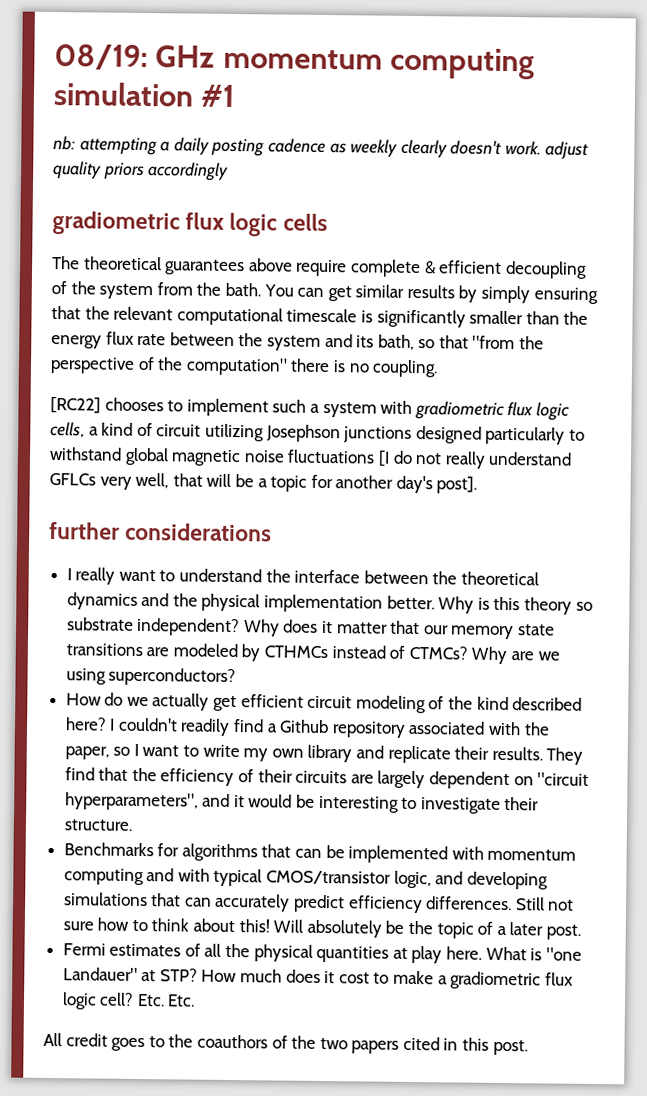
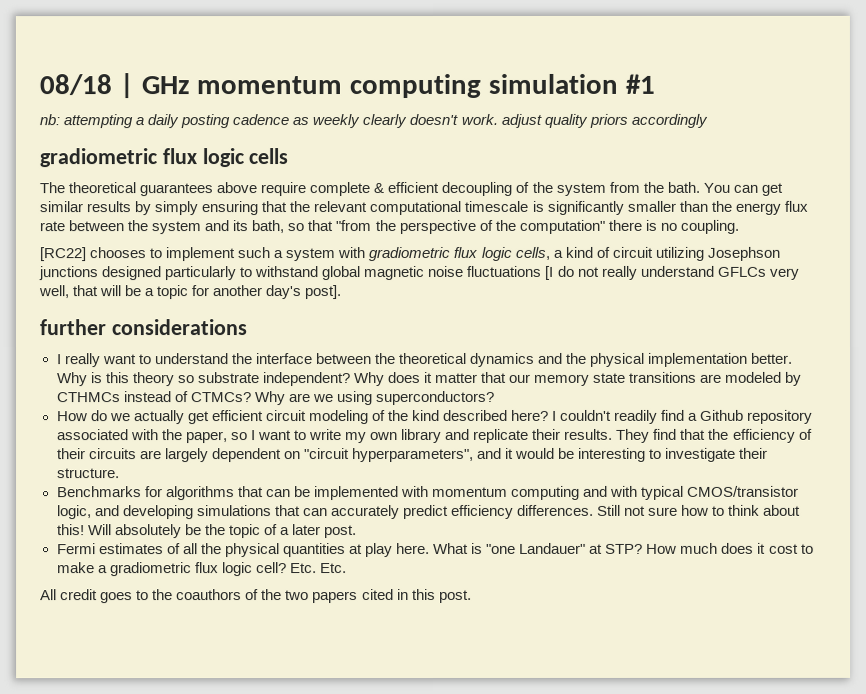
- 08/19: GHz momentum computing simulation #1
+ 08/18 | GHz momentum computing simulation #1

